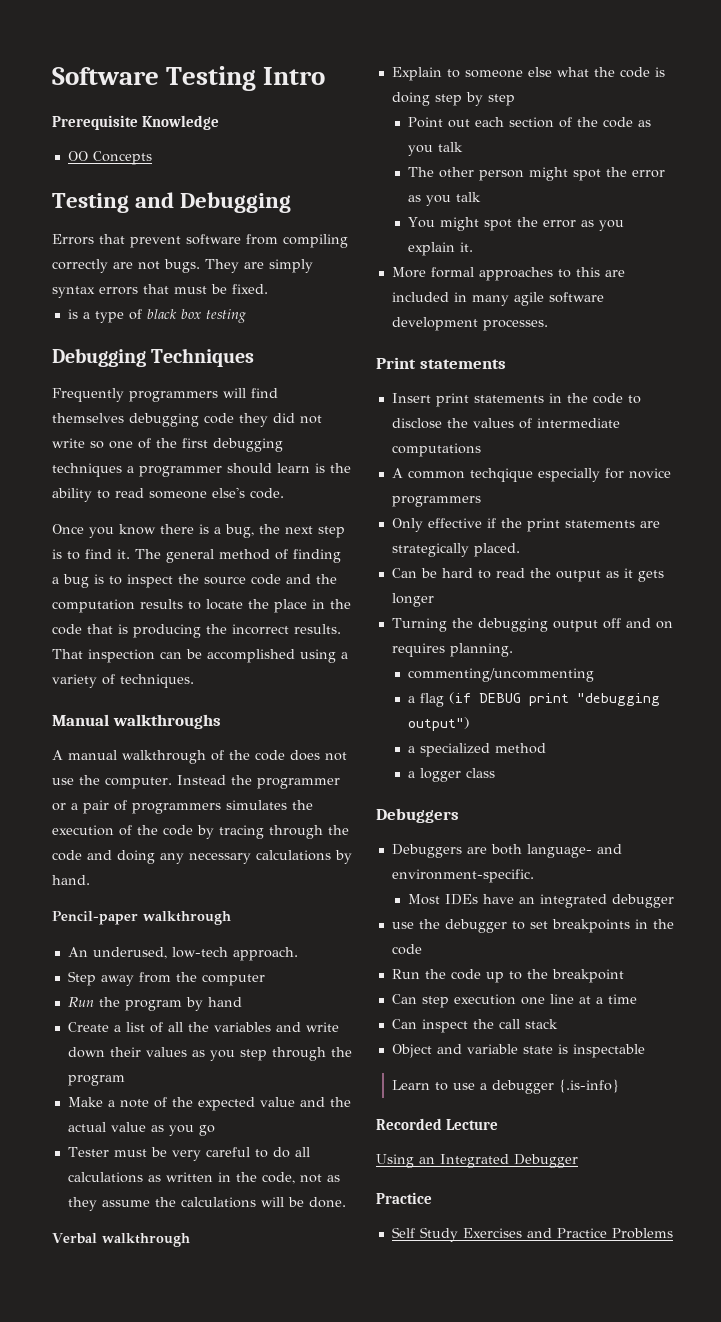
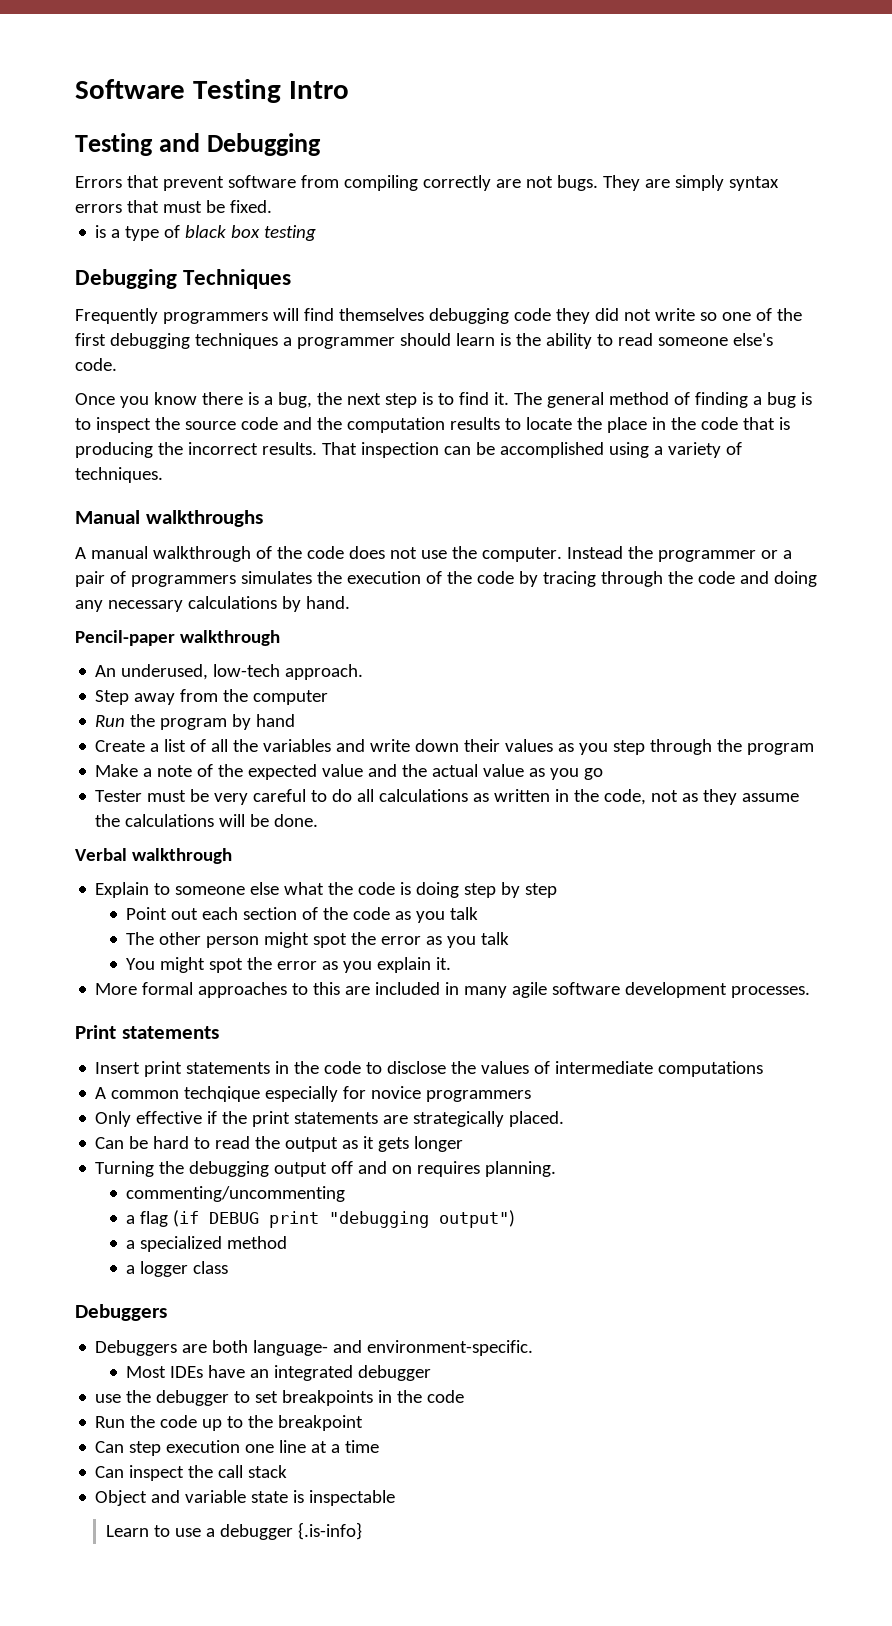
- Prerequisite Knowledge
- OO Concepts
- Recorded Lecture
- Using an Integrated Debugger
- Practice
- Self Study Exercises and Practice Problems

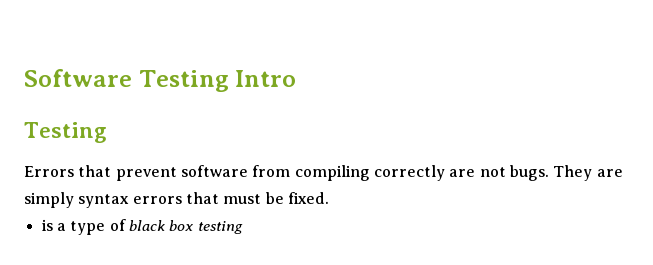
  Software Testing Intro
- Testing and Debugging
+ Testing
- Debugging Techniques
- Frequently programmers will find themselves debugging code they did not write so one of the first debugging techniques a programmer should learn is the ability to read someone else's code.
- Once you know there is a bug, the next step is to find it. The general method of finding a bug is to inspect the source code and the computation results to locate the place in the code that is producing the incorrect results. That inspection can be accomplished using a variety of techniques.
- Manual walkthroughs
- A manual walkthrough of the code does not use the computer. Instead the programmer or a pair of programmers simulates the execution of the code by tracing through the code and doing any necessary calculations by hand.
- Pencil-paper walkthrough
- An underused, low-tech approach.
- Step away from the computer
- Run the program by hand
- Create a list of all the variables and write down their values as you step through the program
- Make a note of the expected value and the actual value as you go
- Tester must be very careful to do all calculations as written in the code, not as they assume the calculations will be done.
- Verbal walkthrough
- Explain to someone else what the code is doing step by step
- Point out each section of the code as you talk
- The other person might spot the error as you talk
- You might spot the error as you explain it.
- More formal approaches to this are included in many agile software development processes.
- Print statements
- Insert print statements in the code to disclose the values of intermediate computations
- A common techqique especially for novice programmers
- Only effective if the print statements are strategically placed.
- Can be hard to read the output as it gets longer
- Turning the debugging output off and on requires planning.
- commenting/uncommenting
- a flag (if DEBUG print "debugging output")
- a specialized method
- a logger class
- Debuggers
- Debuggers are both language- and environment-specific.
- Most IDEs have an integrated debugger
- use the debugger to set breakpoints in the code
- Run the code up to the breakpoint
- Can step execution one line at a time
- Can inspect the call stack
- Object and variable state is inspectable
- Learn to use a debugger {.is-info}

